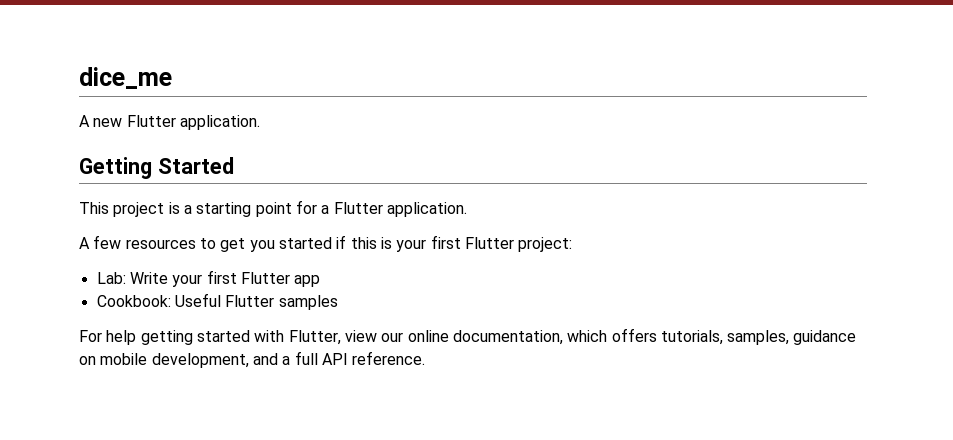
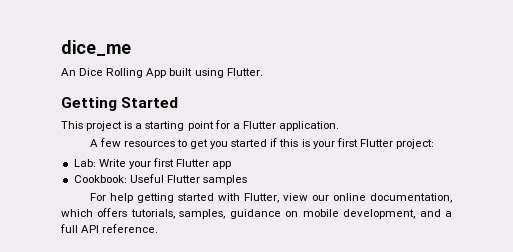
- A new Flutter application.
+ An Dice Rolling App built using Flutter.

